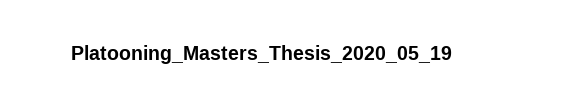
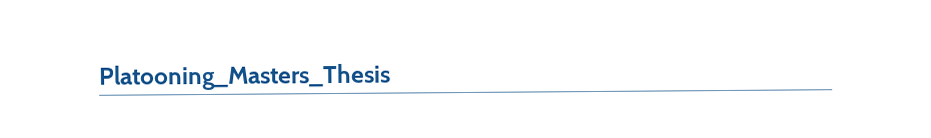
- Platooning_Masters_Thesis_2020_05_19
+ Platooning_Masters_Thesis

